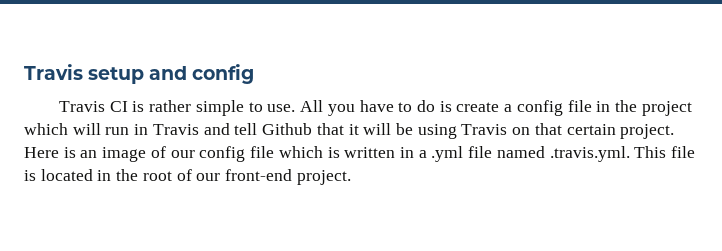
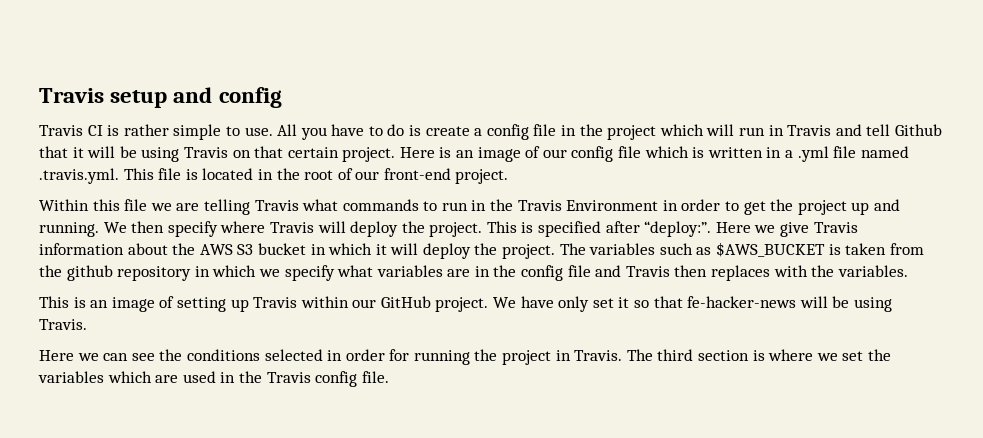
+ Within this file we are telling Travis what commands to run in the Travis Environment in order to get the project up and running. We then specify where Travis will deploy the project. This is specified after “deploy:”. Here we give Travis information about the AWS S3 bucket in which it will deploy the project. The variables such as $AWS_BUCKET is taken from the github repository in which we specify what variables are in the config file and Travis then replaces with the variables.
+ This is an image of setting up Travis within our GitHub project. We have only set it so that fe-hacker-news will be using Travis.
+ Here we can see the conditions selected in order for running the project in Travis. The third section is where we set the variables which are used in the Travis config file.

